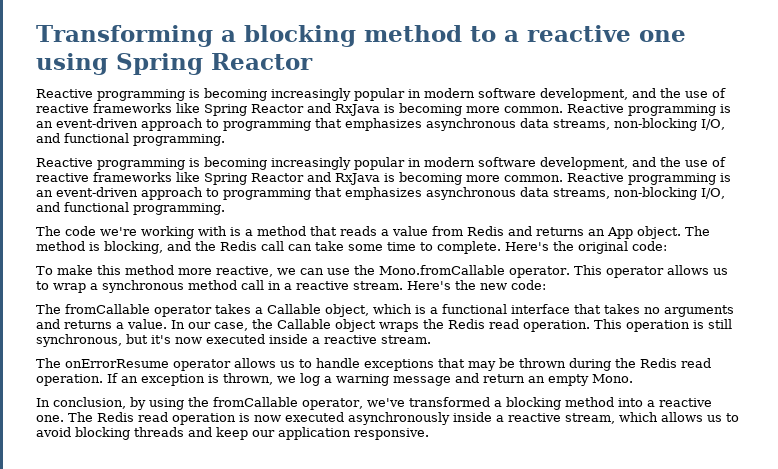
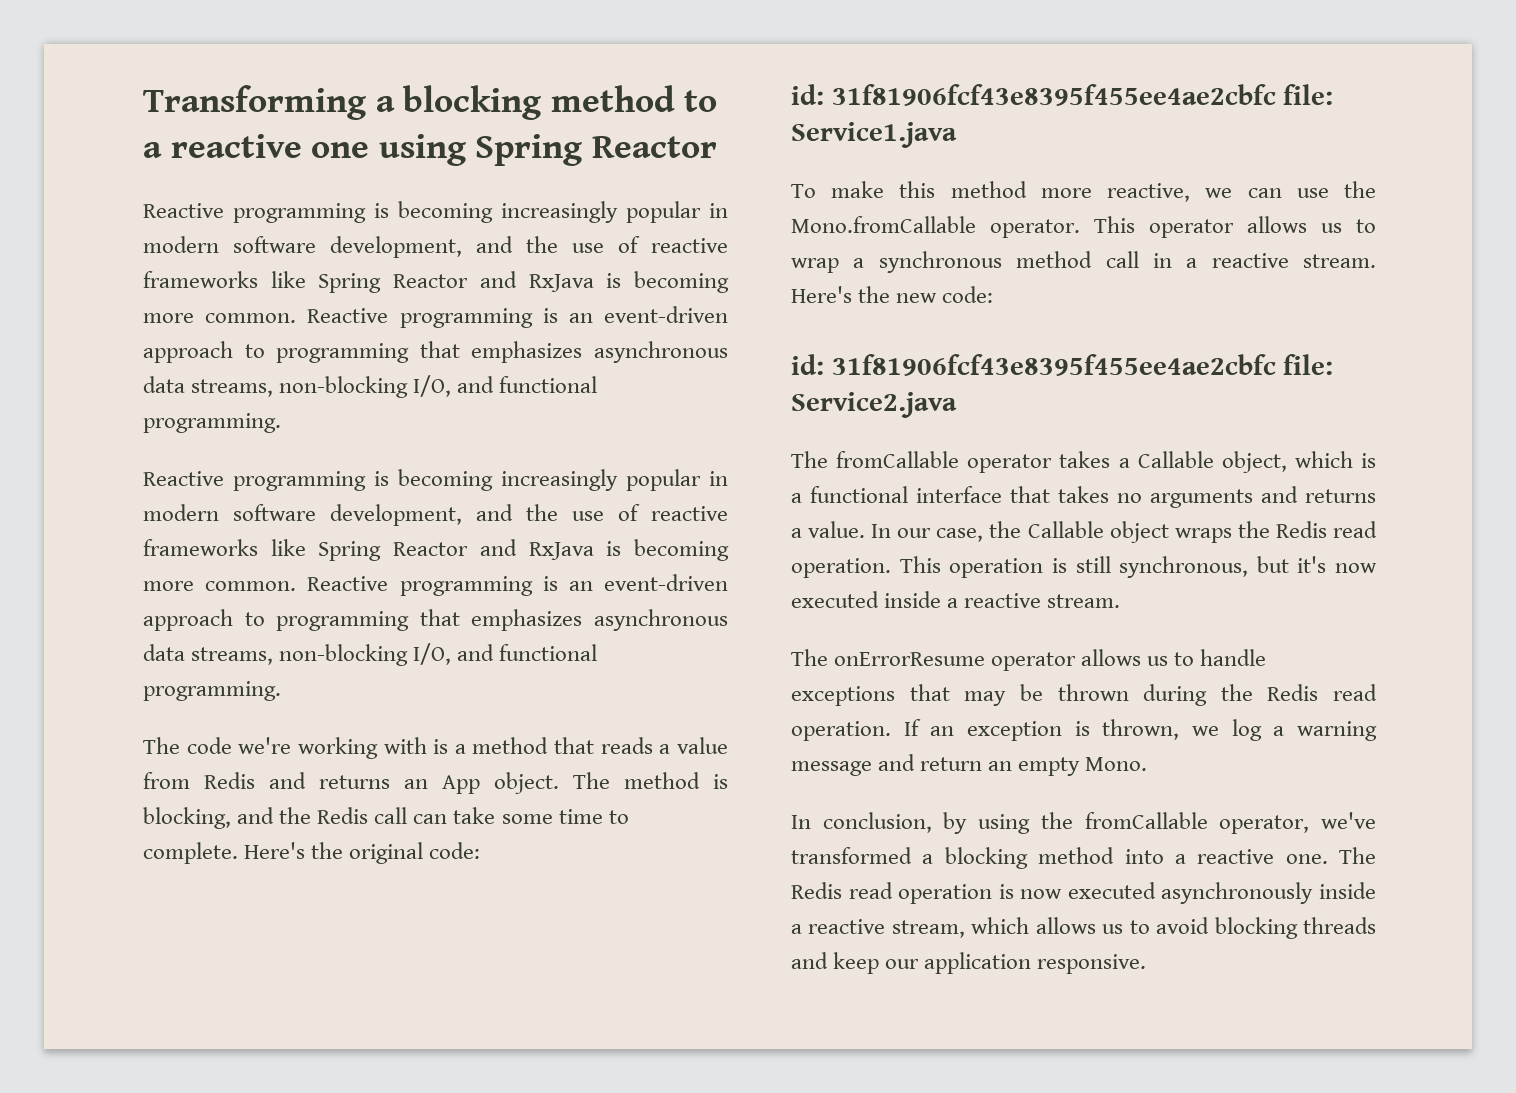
+ id: 31f81906fcf43e8395f455ee4ae2cbfc file: Service1.java
+ id: 31f81906fcf43e8395f455ee4ae2cbfc file: Service2.java

